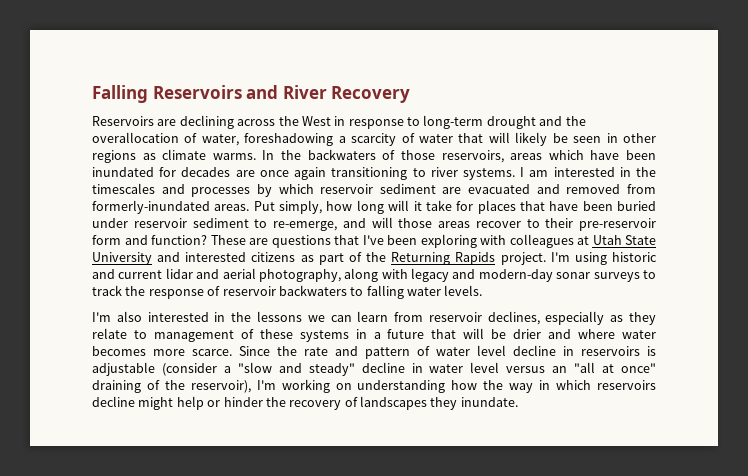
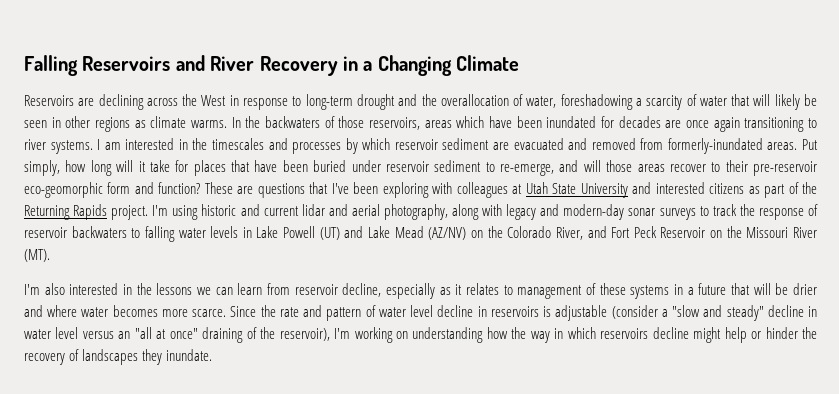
- Falling Reservoirs and River Recovery
+ Falling Reservoirs and River Recovery in a Changing Climate
- Put simply, how long will it take for places that have been buried under reservoir sediment to re-emerge, and will those areas recover to their pre-reservoir form and function?
+ Put simply, how long will it take for places that have been buried under reservoir sediment to re-emerge, and will those areas recover to their pre-reservoir eco-geomorphic form and function?
- I'm using historic and current lidar and aerial photography, along with legacy and modern-day sonar surveys to track the response of reservoir backwaters to falling water levels.
+ I'm using historic and current lidar and aerial photography, along with legacy and modern-day sonar surveys to track the response of reservoir backwaters to falling water levels in Lake Powell (UT) and Lake Mead (AZ/NV) on the Colorado River, and Fort Peck Reservoir on the Missouri River (MT).
- I'm also interested in the lessons we can learn from reservoir declines, especially as they relate to management of these systems in a future that will be drier and where water becomes more scarce.
+ I'm also interested in the lessons we can learn from reservoir decline, especially as it relates to management of these systems in a future that will be drier and where water becomes more scarce.

